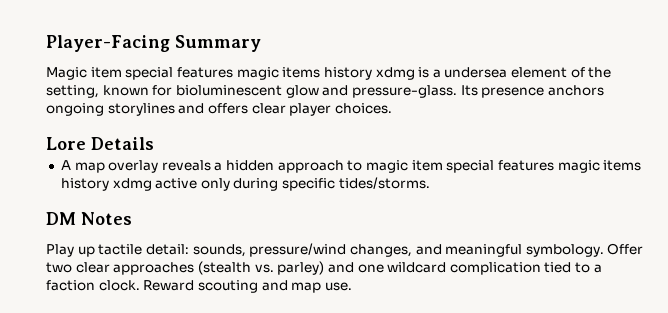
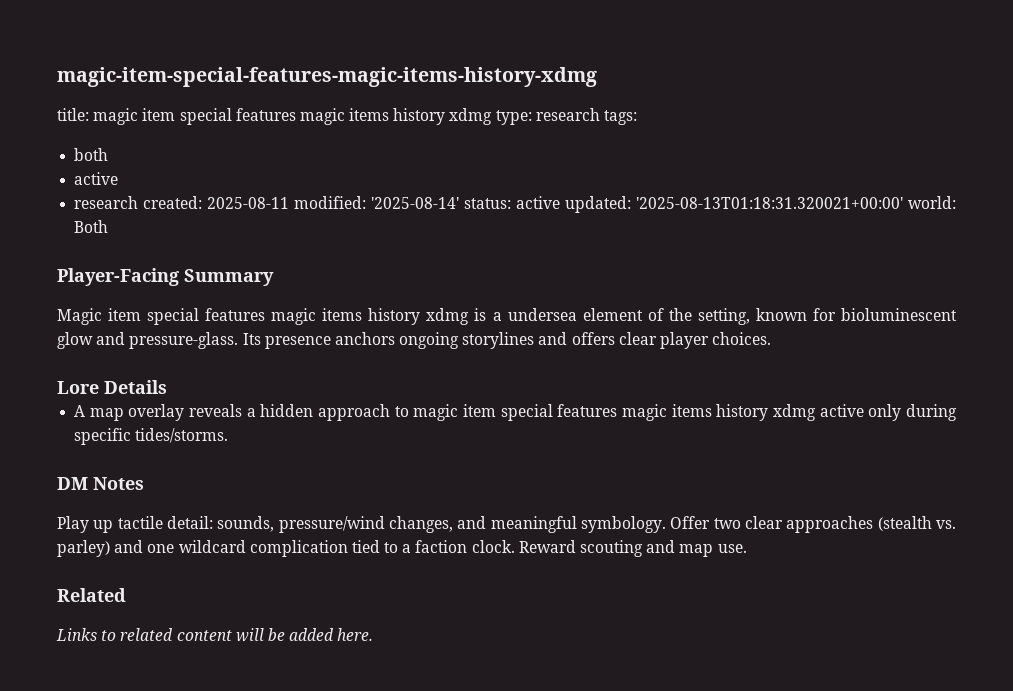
+ magic-item-special-features-magic-items-history-xdmg
+ title: magic item special features magic items history xdmg type: research tags:
+ both
+ active
+ research created: 2025-08-11 modified: '2025-08-14' status: active updated: '2025-08-13T01:18:31.320021+00:00' world: Both
+ Related
+ Links to related content will be added here.

